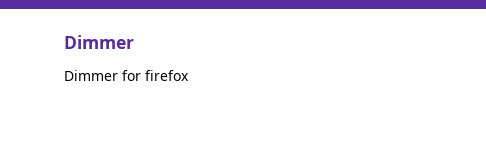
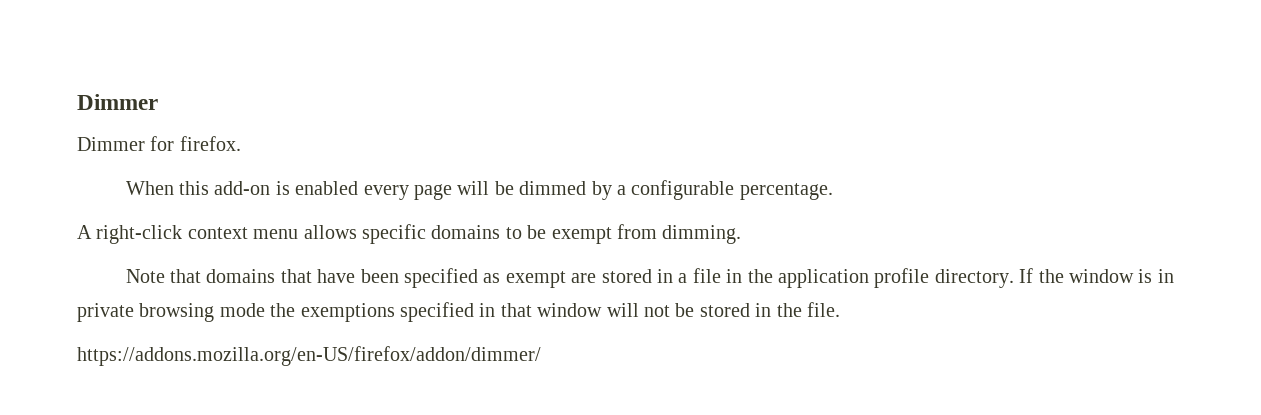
- Dimmer for firefox
+ Dimmer for firefox.
+ When this add-on is enabled every page will be dimmed by a configurable percentage.
+ A right-click context menu allows specific domains to be exempt from dimming.
+ Note that domains that have been specified as exempt are stored in a file in the application profile directory. If the window is in private browsing mode the exemptions specified in that window will not be stored in the file.
+ https://addons.mozilla.org/en-US/firefox/addon/dimmer/

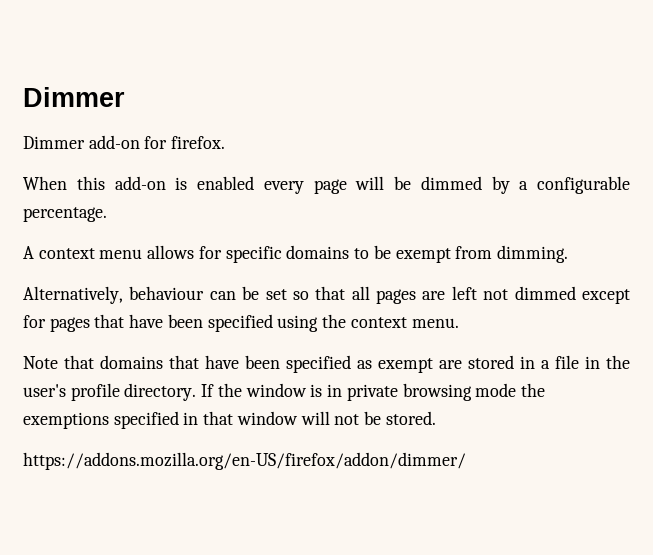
- Dimmer for firefox.
+ Dimmer add-on for firefox.
- A right-click context menu allows specific domains to be exempt from dimming.
+ A context menu allows for specific domains to be exempt from dimming.
+ Alternatively, behaviour can be set so that all pages are left not dimmed except for pages that have been specified using the context menu.
- Note that domains that have been specified as exempt are stored in a file in the application profile directory.
+ Note that domains that have been specified as exempt are stored in a file in the user's profile directory.
- If the window is in private browsing mode the exemptions specified in that window will not be stored in the file.
+ If the window is in private browsing mode the exemptions specified in that window will not be stored.

